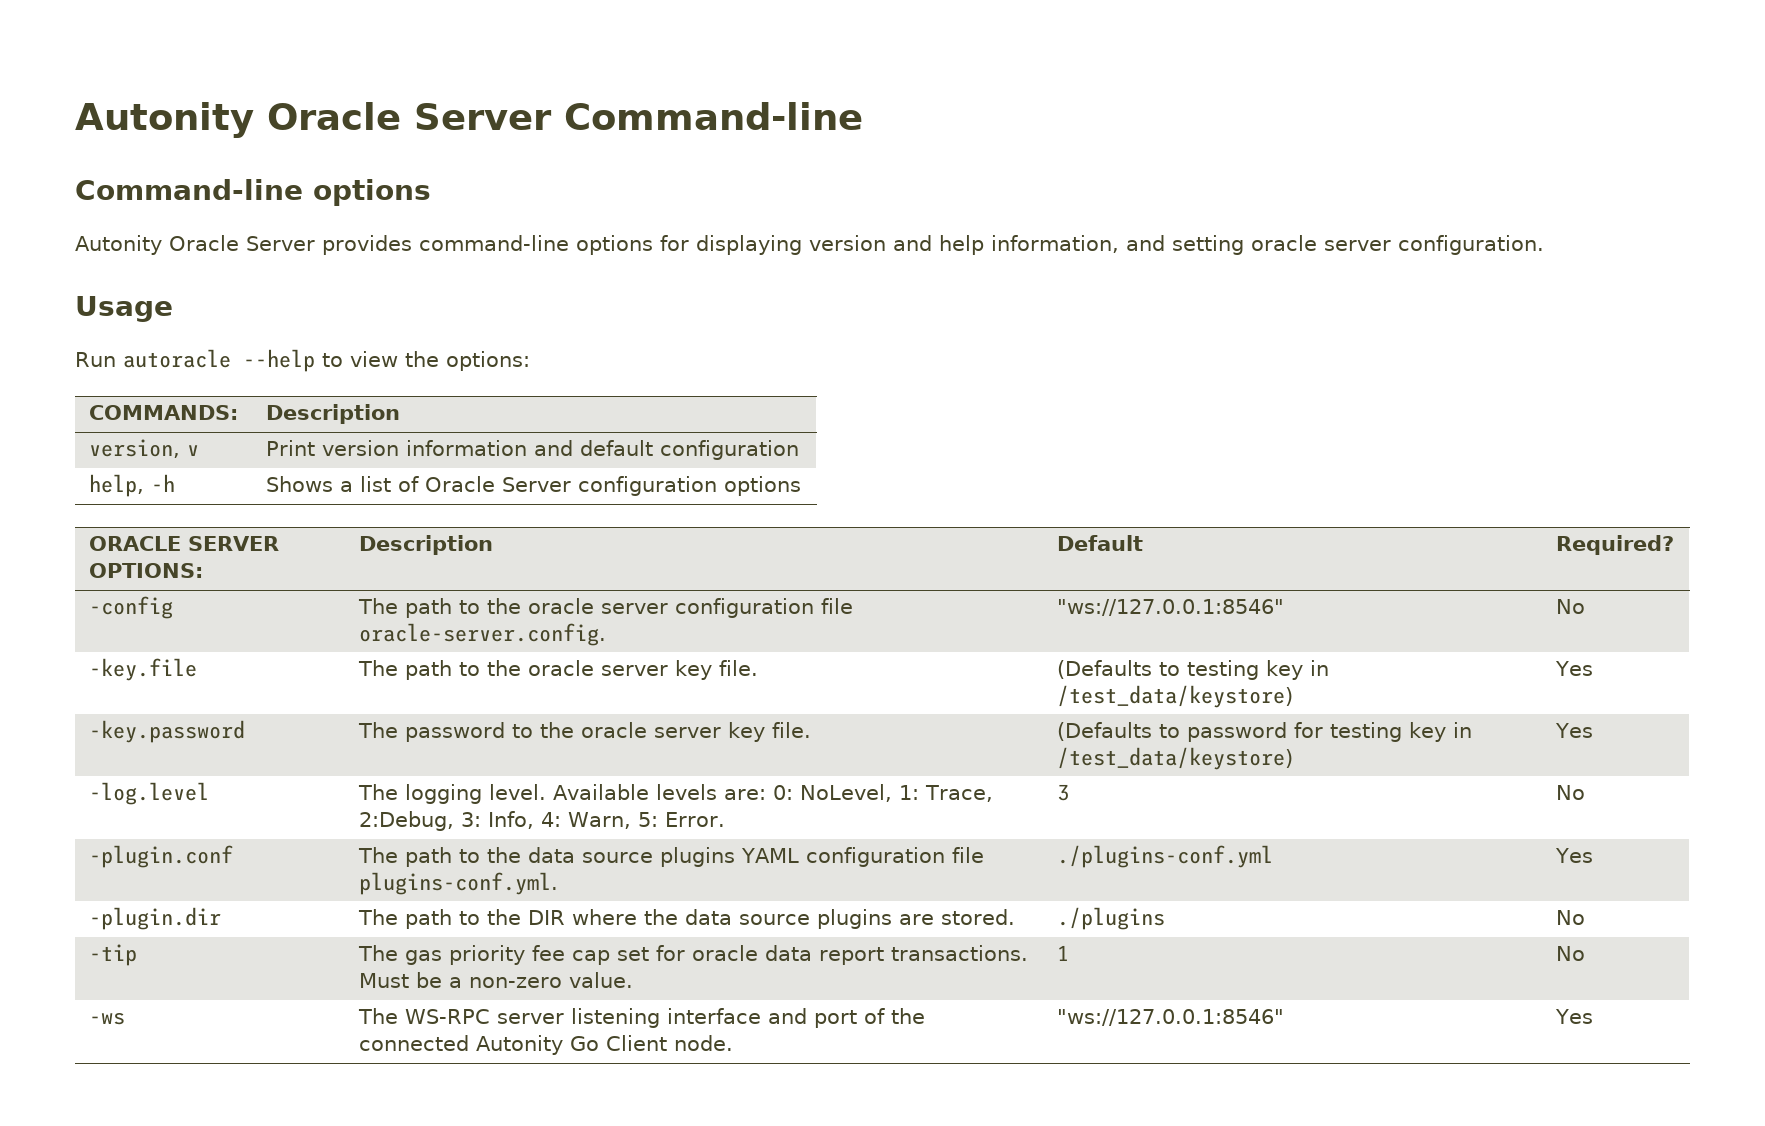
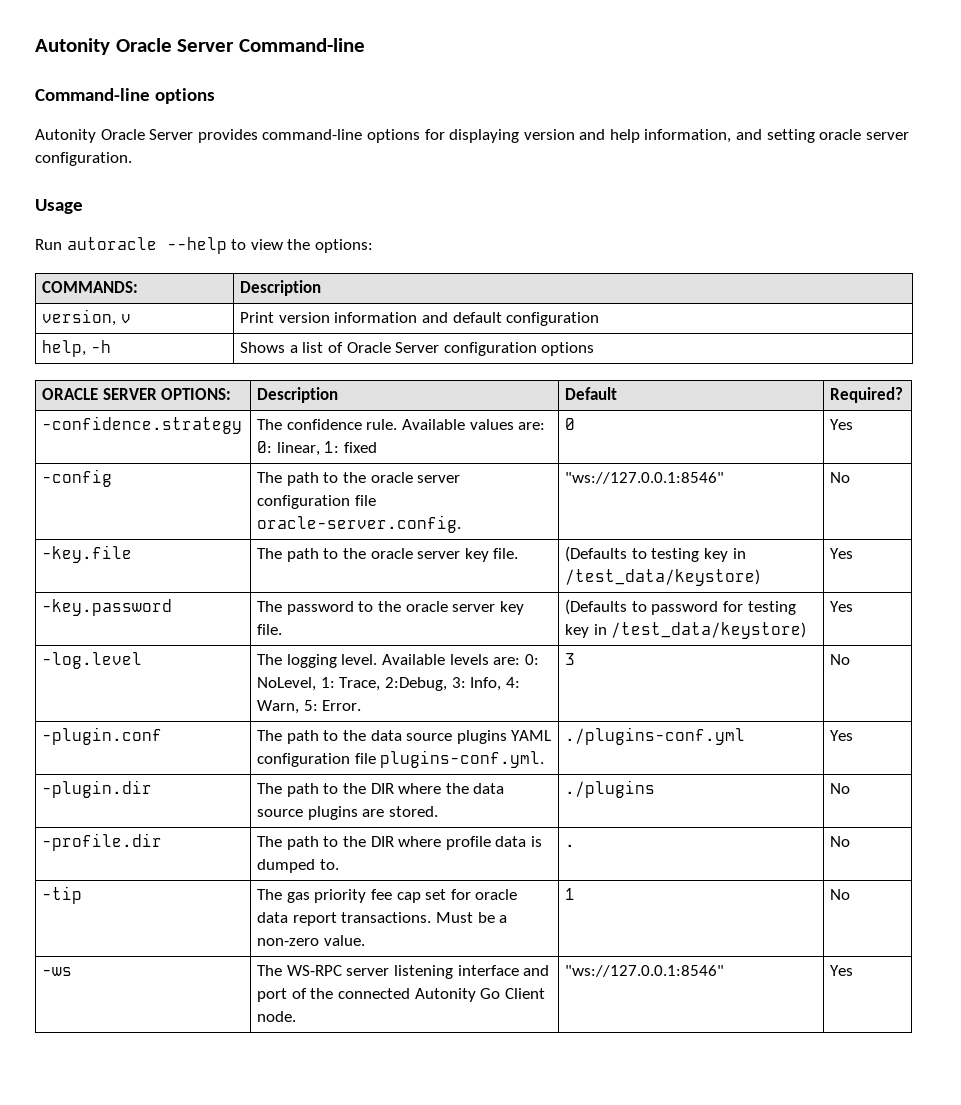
+ -confidence.strategy | The confidence rule. Available values are: 0: linear, 1: fixed | 0 | Yes
+ -profile.dir | The path to the DIR where profile data is dumped to. | . | No

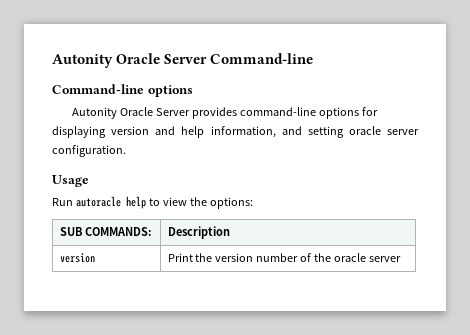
- Run autoracle --help to view the options:
+ Run autoracle help to view the options:
- COMMANDS: | Description
+ SUB COMMANDS: | Description
- version, v | Print version information and default configuration
- help, -h | Shows a list of Oracle Server configuration options
- ORACLE SERVER OPTIONS: | Description | Default | Required?
- -confidence.strategy | The confidence rule. Available values are: 0: linear, 1: fixed | 0 | Yes
- -config | The path to the oracle server configuration file oracle-server.config. | "ws://127.0.0.1:8546" | No
- -key.file | The path to the oracle server key file. | (Defaults to testing key in /test_data/keystore) | Yes
- -key.password | The password to the oracle server key file. | (Defaults to password for testing key in /test_data/keystore) | Yes
- -log.level | The logging level. Available levels are: 0: NoLevel, 1: Trace, 2:Debug, 3: Info, 4: Warn, 5: Error. | 3 | No
- -plugin.conf | The path to the data source plugins YAML configuration file plugins-conf.yml. | ./plugins-conf.yml | Yes
- -plugin.dir | The path to the DIR where the data source plugins are stored. | ./plugins | No
- -profile.dir | The path to the DIR where profile data is dumped to. | . | No
- -tip | The gas priority fee cap set for oracle data report transactions. Must be a non-zero value. | 1 | No
- -ws | The WS-RPC server listening interface and port of the connected Autonity Go Client node. | "ws://127.0.0.1:8546" | Yes
+ version | Print the version number of the oracle server

